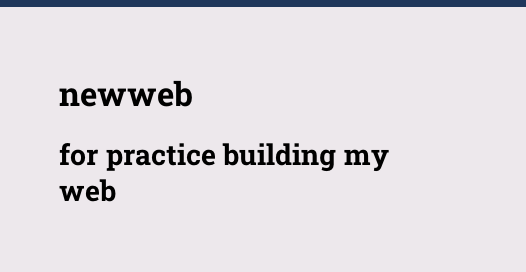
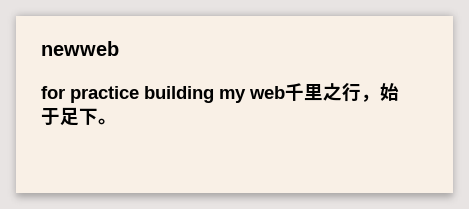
- for practice building my web
+ for practice building my web千里之行，始于足下。

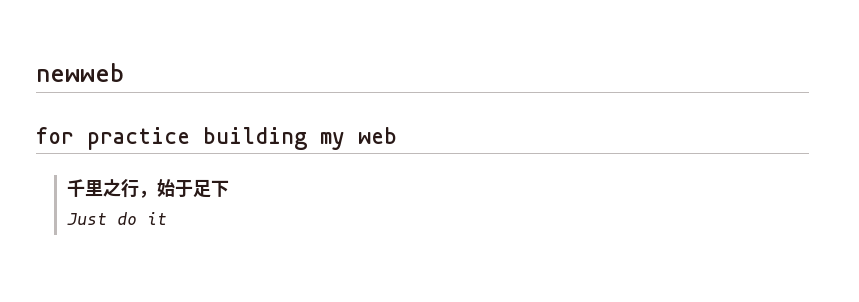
- for practice building my web千里之行，始于足下。
+ for practice building my web
+ 千里之行，始于足下
+ Just do it

